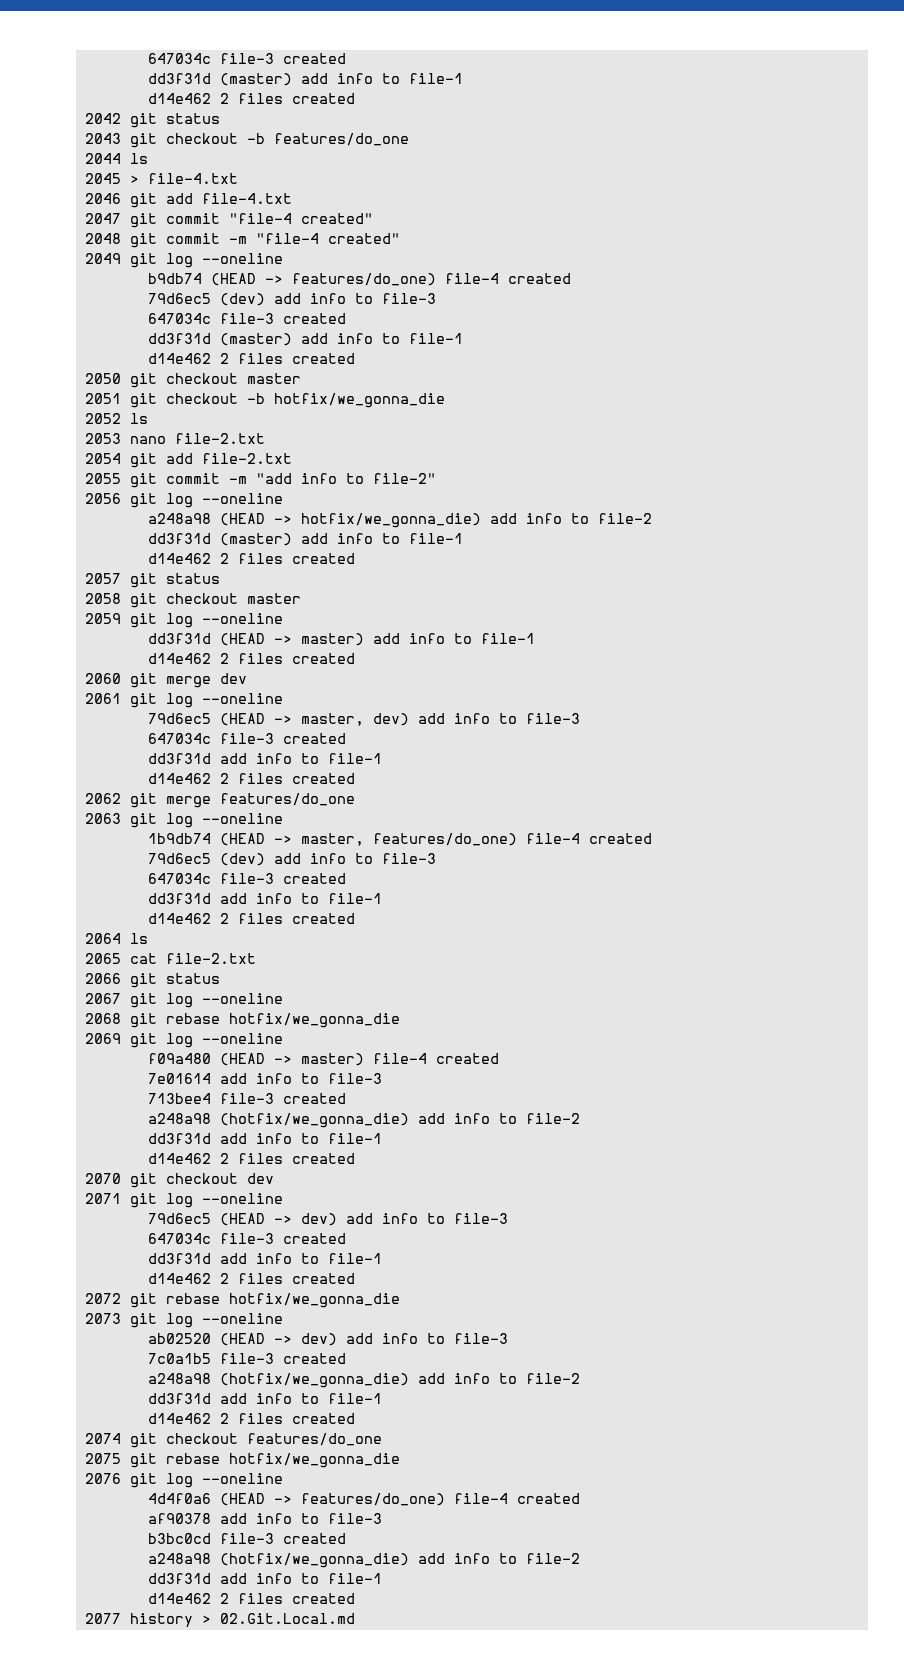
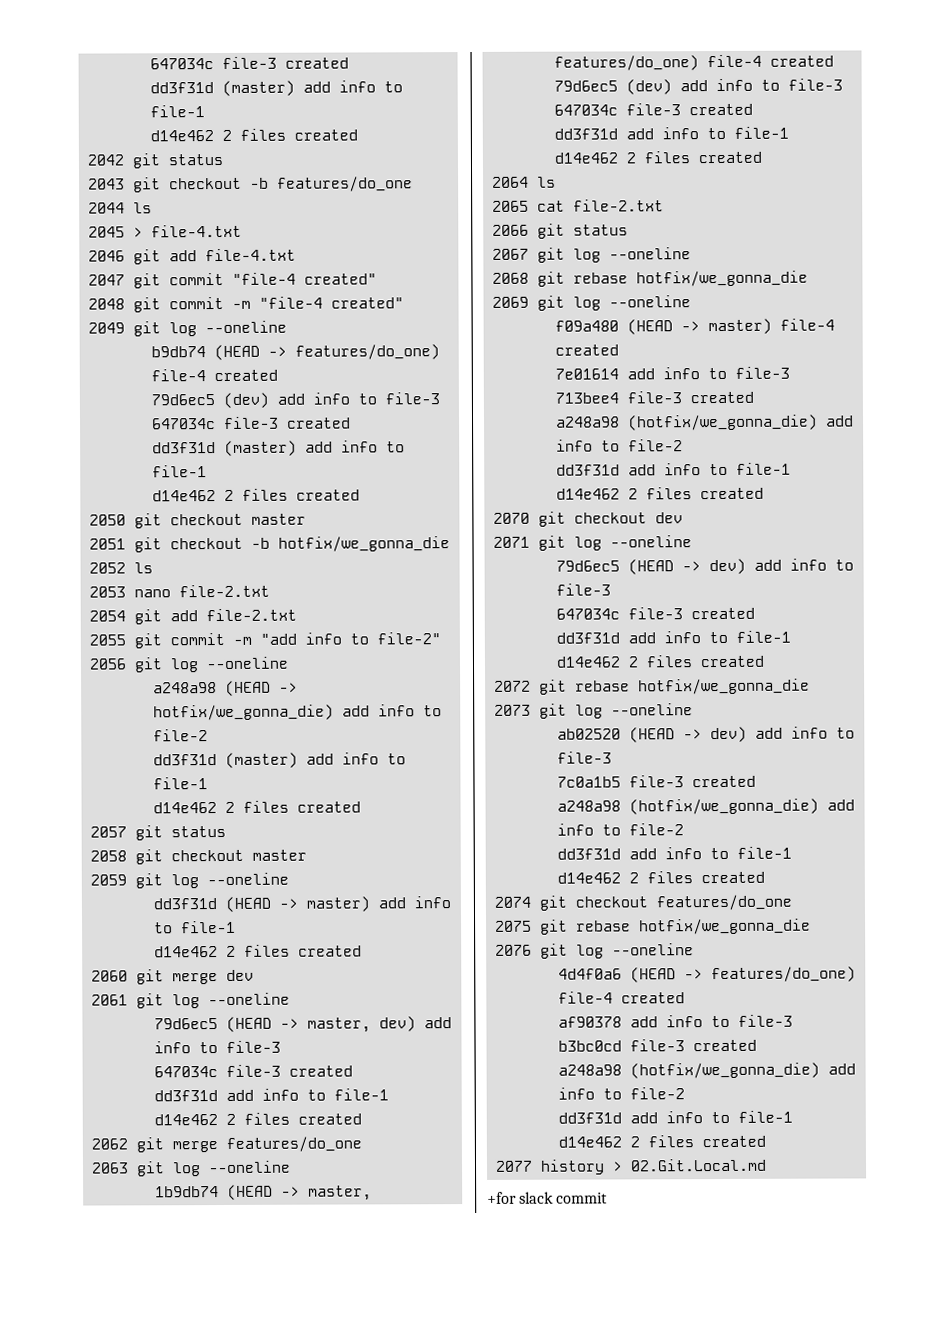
+ +for slack commit

